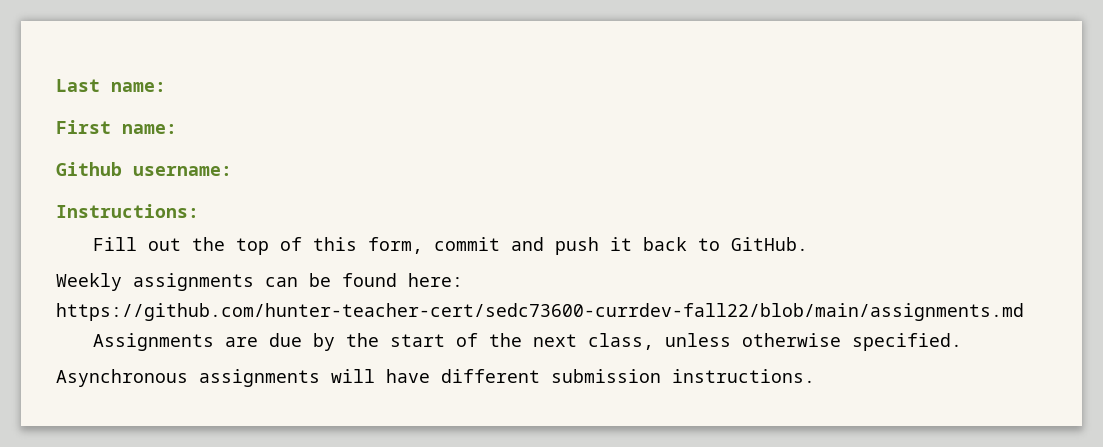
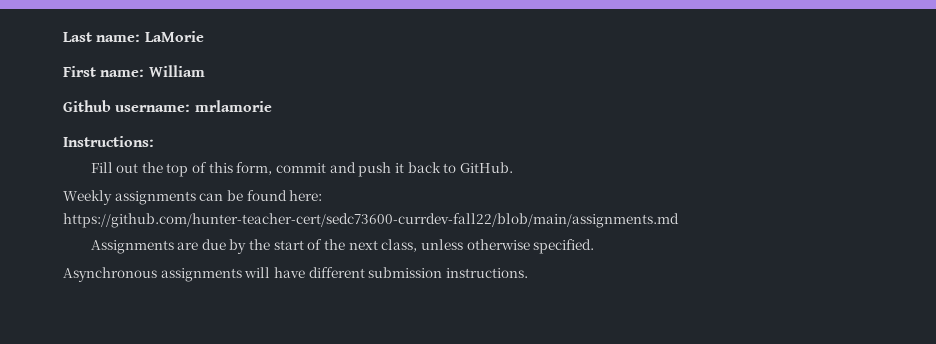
- Last name:
+ Last name: LaMorie
- First name:
+ First name: William
- Github username:
+ Github username: mrlamorie

